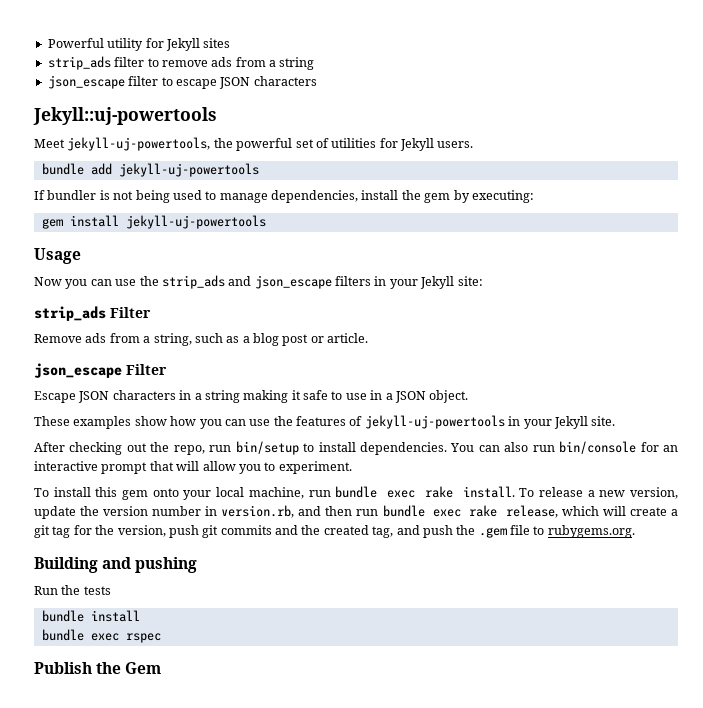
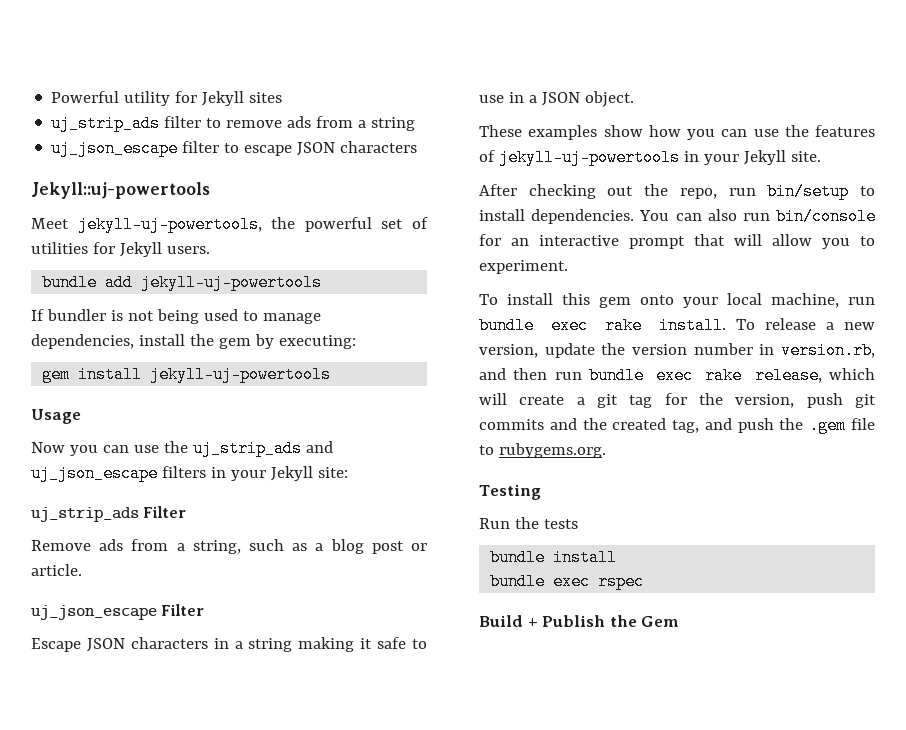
- strip_ads filter to remove ads from a string
+ uj_strip_ads filter to remove ads from a string
- json_escape filter to escape JSON characters
+ uj_json_escape filter to escape JSON characters
- Now you can use the strip_ads and json_escape filters in your Jekyll site:
+ Now you can use the uj_strip_ads and uj_json_escape filters in your Jekyll site:
- strip_ads Filter
+ uj_strip_ads Filter
- json_escape Filter
+ uj_json_escape Filter
- Building and pushing
+ Testing
- Publish the Gem
+ Build + Publish the Gem

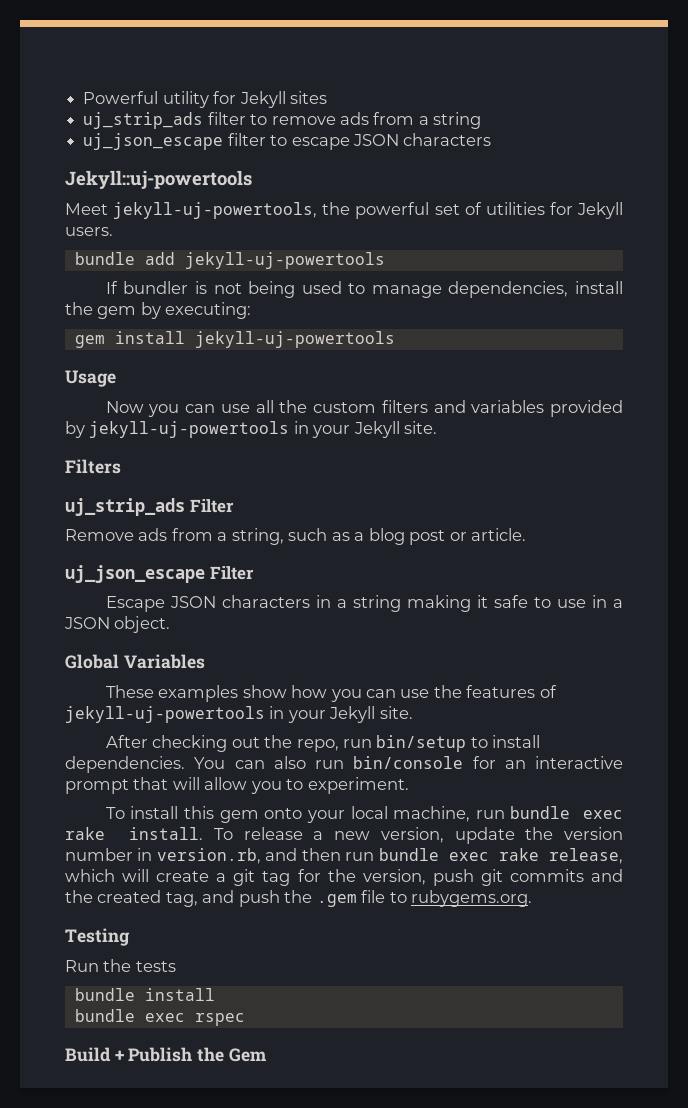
- Now you can use the uj_strip_ads and uj_json_escape filters in your Jekyll site:
+ Now you can use all the custom filters and variables provided by jekyll-uj-powertools in your Jekyll site.
+ Filters
+ Global Variables

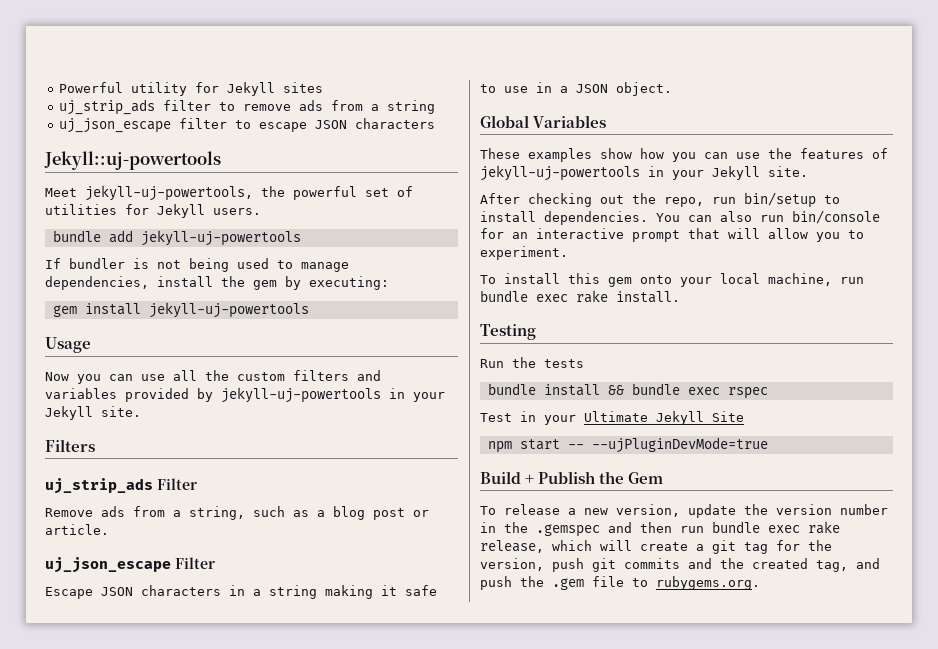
- To install this gem onto your local machine, run bundle exec rake install. To release a new version, update the version number in version.rb, and then run bundle exec rake release, which will create a git tag for the version, push git commits and the created tag, and push the .gem file to rubygems.org.
+ To install this gem onto your local machine, run bundle exec rake install.
+ Testing
+ Run the tests
+ bundle install && bundle exec rspec
+ Test in your Ultimate Jekyll Site
+ npm start -- --ujPluginDevMode=true
+ Build + Publish the Gem
+ To release a new version, update the version number in the .gemspec and then run bundle exec rake release, which will create a git tag for the version, push git commits and the created tag, and push the .gem file to rubygems.org.
- Testing
- Run the tests
- bundle install
- bundle exec rspec
- Build + Publish the Gem

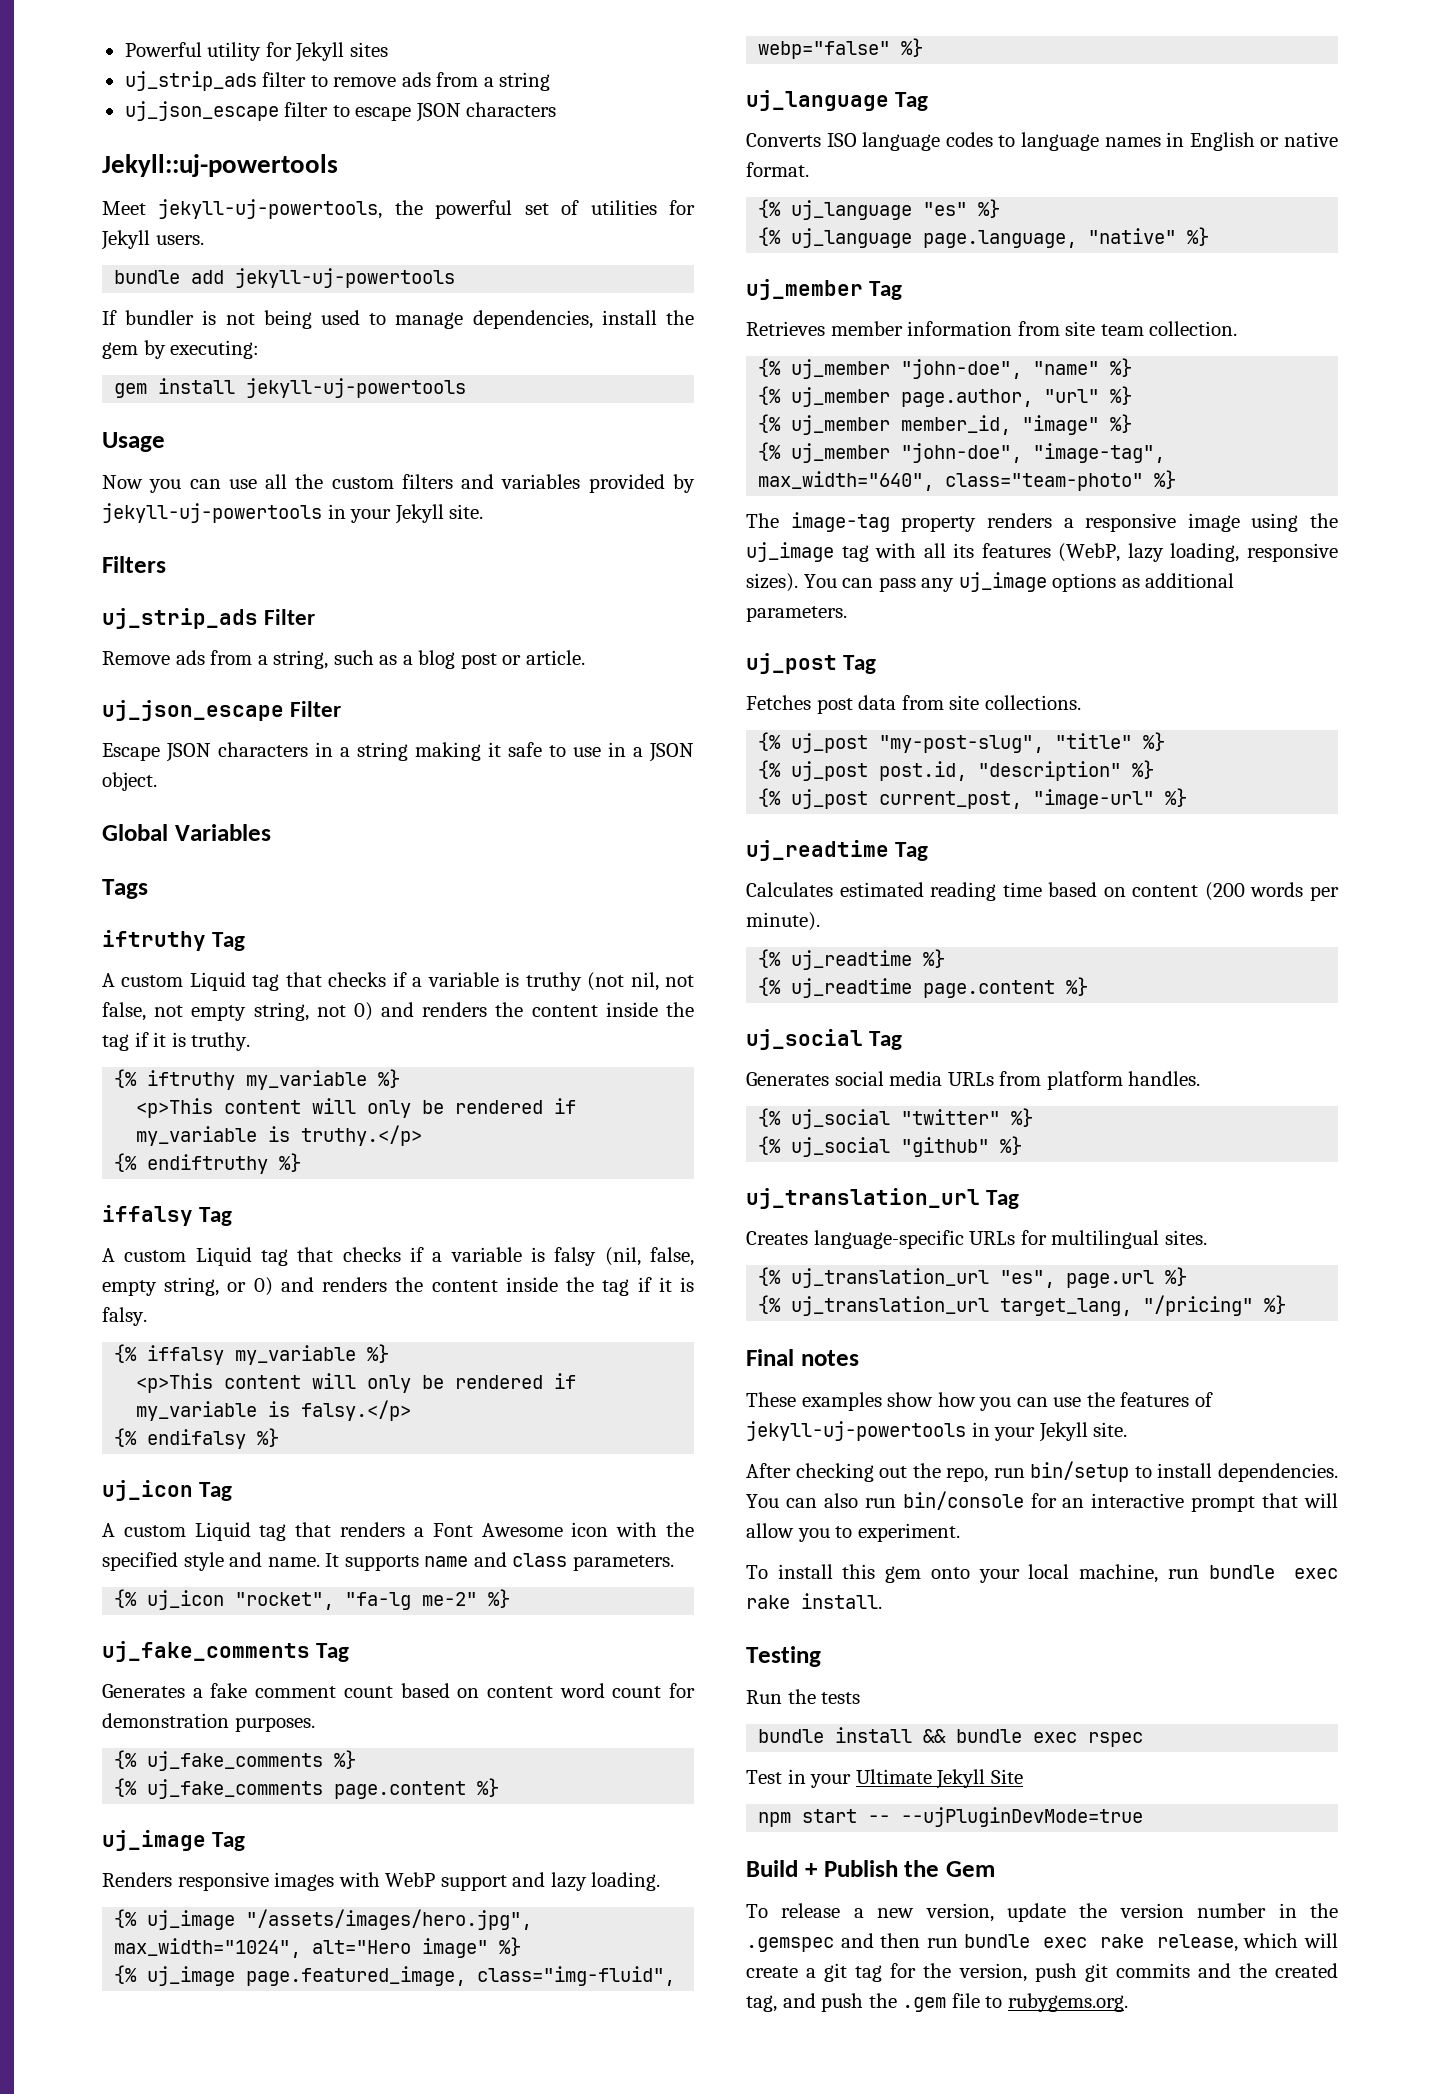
+ Tags
+ iftruthy Tag
+ A custom Liquid tag that checks if a variable is truthy (not nil, not false, not empty string, not 0) and renders the content inside the tag if it is truthy.
+ {% iftruthy my_variable %}
+ <p>This content will only be rendered if my_variable is truthy.</p>
+ {% endiftruthy %}
+ iffalsy Tag
+ A custom Liquid tag that checks if a variable is falsy (nil, false, empty string, or 0) and renders the content inside the tag if it is falsy.
+ {% iffalsy my_variable %}
+ <p>This content will only be rendered if my_variable is falsy.</p>
+ {% endifalsy %}
+ uj_icon Tag
+ A custom Liquid tag that renders a Font Awesome icon with the specified style and name. It supports name and class parameters.
+ {% uj_icon "rocket", "fa-lg me-2" %}
+ uj_fake_comments Tag
+ Generates a fake comment count based on content word count for demonstration purposes.
+ {% uj_fake_comments %}
+ {% uj_fake_comments page.content %}
+ uj_image Tag
+ Renders responsive images with WebP support and lazy loading.
+ {% uj_image "/assets/images/hero.jpg", max_width="1024", alt="Hero image" %}
+ {% uj_image page.featured_image, class="img-fluid", webp="false" %}
+ uj_language Tag
+ Converts ISO language codes to language names in English or native format.
+ {% uj_language "es" %}
+ {% uj_language page.language, "native" %}
+ uj_member Tag
+ Retrieves member information from site team collection.
+ {% uj_member "john-doe", "name" %}
+ {% uj_member page.author, "url" %}
+ {% uj_member member_id, "image" %}
+ {% uj_member "john-doe", "image-tag", max_width="640", class="team-photo" %}
+ The image-tag property renders a responsive image using the uj_image tag with all its features (WebP, lazy loading, responsive sizes). You can pass any uj_image options as additional parameters.
+ uj_post Tag
+ Fetches post data from site collections.
+ {% uj_post "my-post-slug", "title" %}
+ {% uj_post post.id, "description" %}
+ {% uj_post current_post, "image-url" %}
+ uj_readtime Tag
+ Calculates estimated reading time based on content (200 words per minute).
+ {% uj_readtime %}
+ {% uj_readtime page.content %}
+ uj_social Tag
+ Generates social media URLs from platform handles.
+ {% uj_social "twitter" %}
+ {% uj_social "github" %}
+ uj_translation_url Tag
+ Creates language-specific URLs for multilingual sites.
+ {% uj_translation_url "es", page.url %}
+ {% uj_translation_url target_lang, "/pricing" %}
+ Final notes

